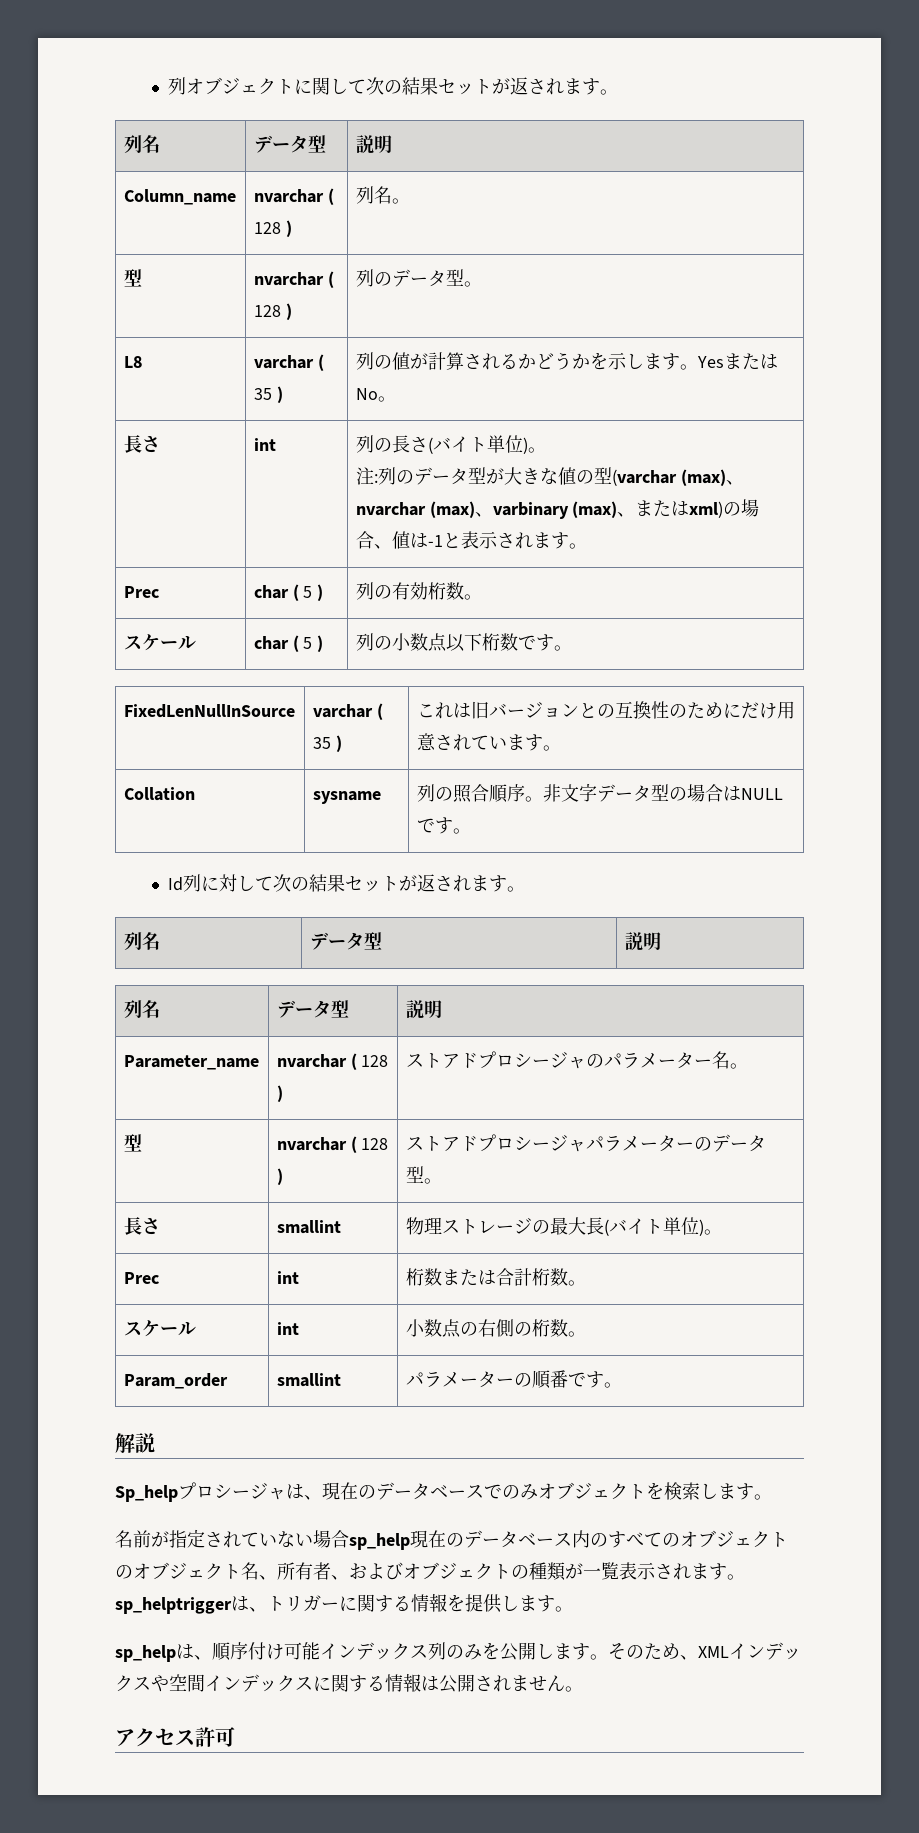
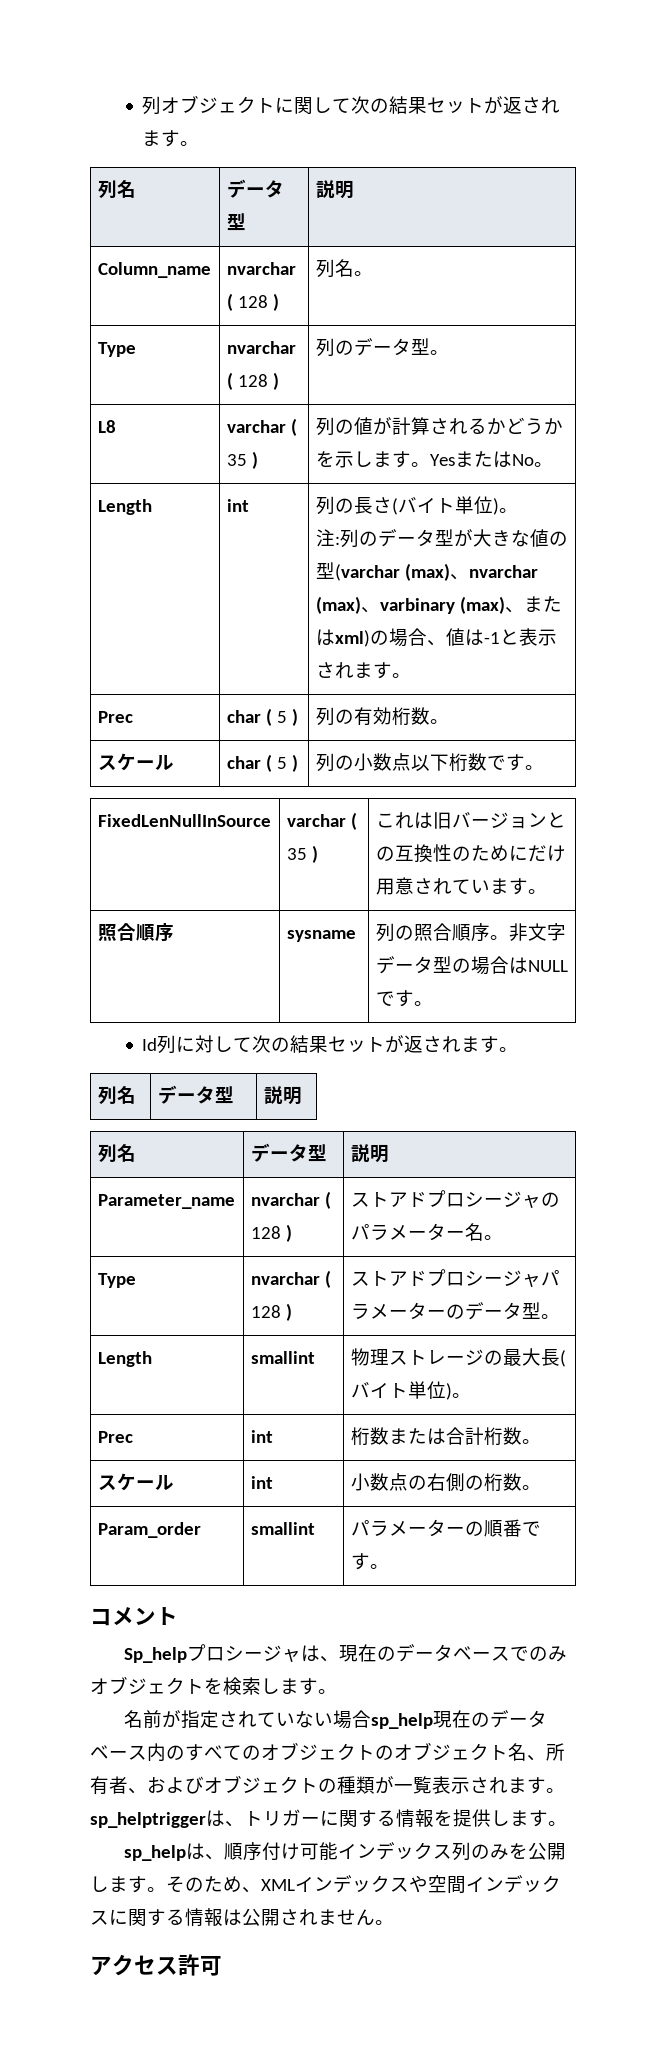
- 型 | nvarchar ( 128 ) | 列のデータ型。
+ Type | nvarchar ( 128 ) | 列のデータ型。
- 長さ | int | 列の長さ(バイト単位)。
+ Length | int | 列の長さ(バイト単位)。
- Collation | sysname | 列の照合順序。非文字データ型の場合はNULLです。
+ 照合順序 | sysname | 列の照合順序。非文字データ型の場合はNULLです。
- 型 | nvarchar ( 128 ) | ストアドプロシージャパラメーターのデータ型。
+ Type | nvarchar ( 128 ) | ストアドプロシージャパラメーターのデータ型。
- 長さ | smallint | 物理ストレージの最大長(バイト単位)。
+ Length | smallint | 物理ストレージの最大長(バイト単位)。
- 解説
+ コメント

